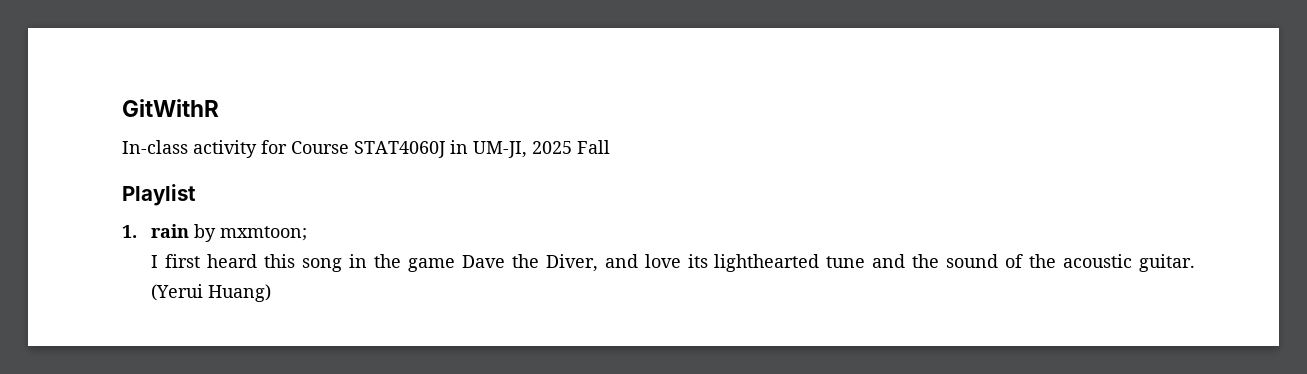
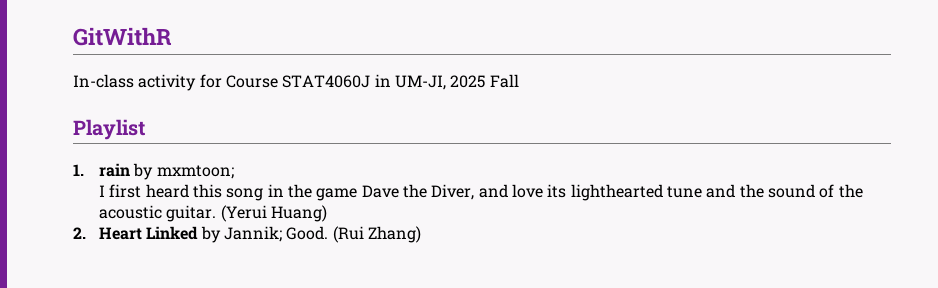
+ 2. Heart Linked by Jannik; Good. (Rui Zhang)

